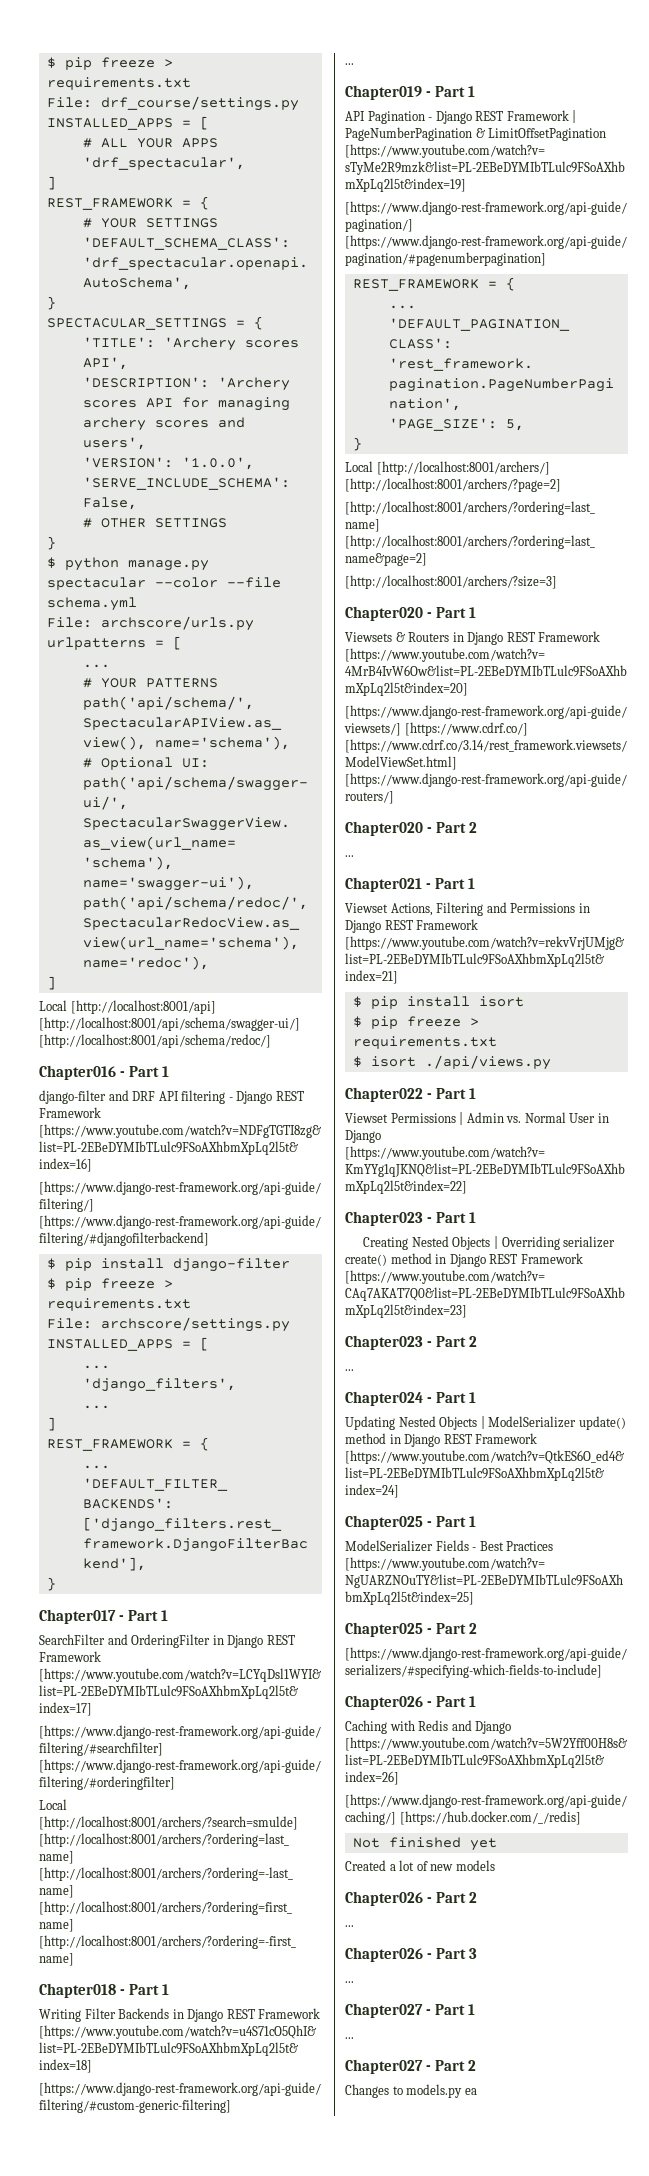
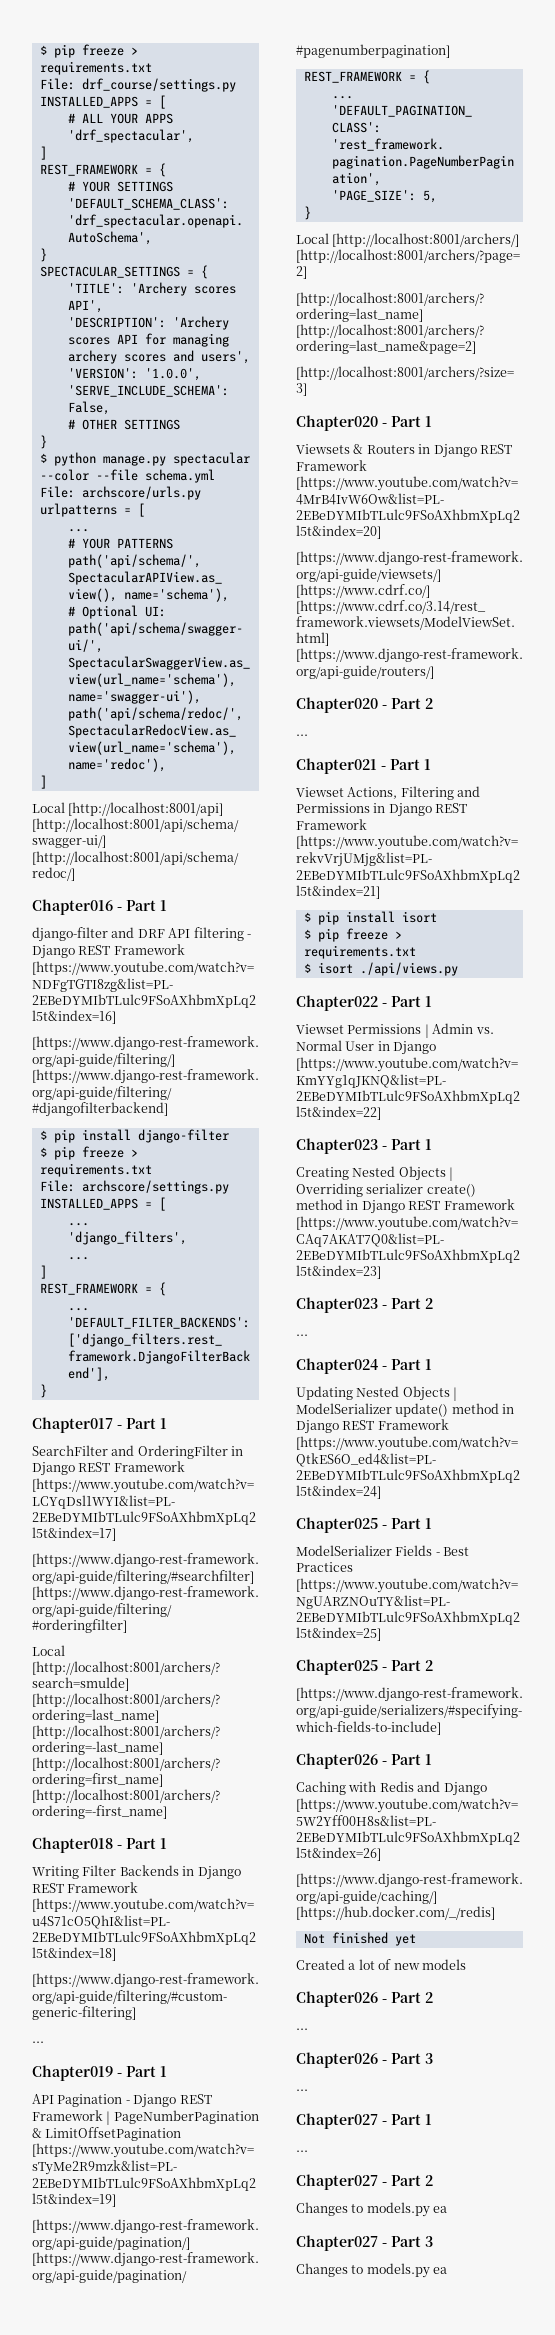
+ Chapter027 - Part 3
+ Changes to models.py ea

